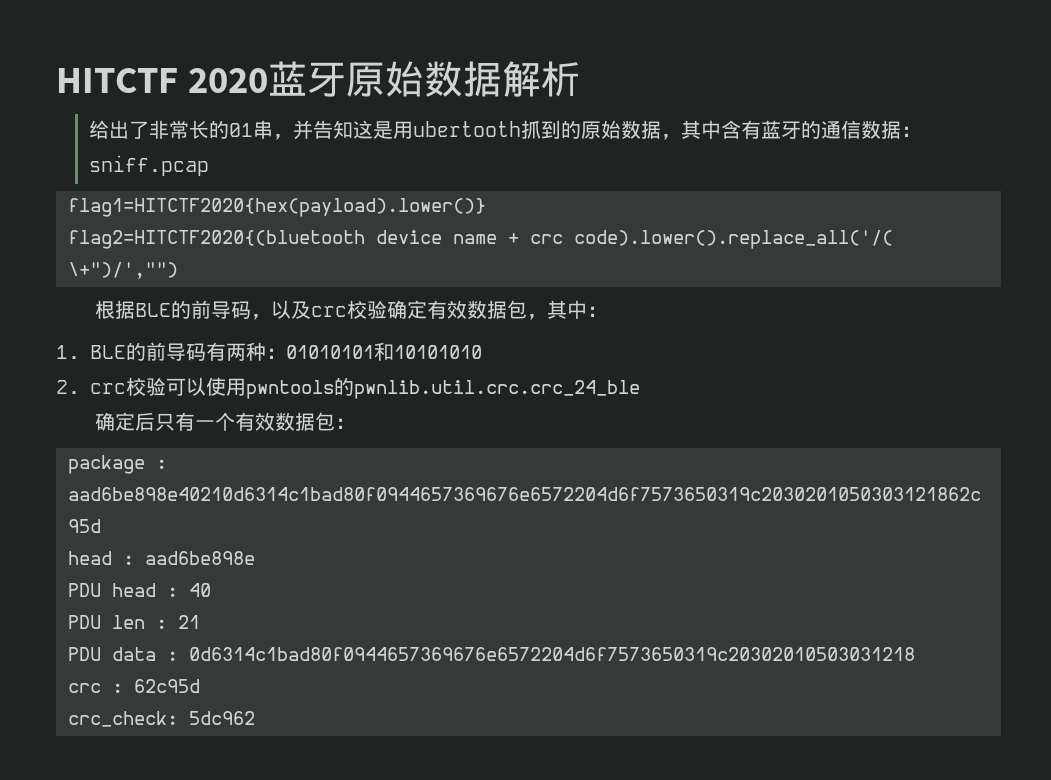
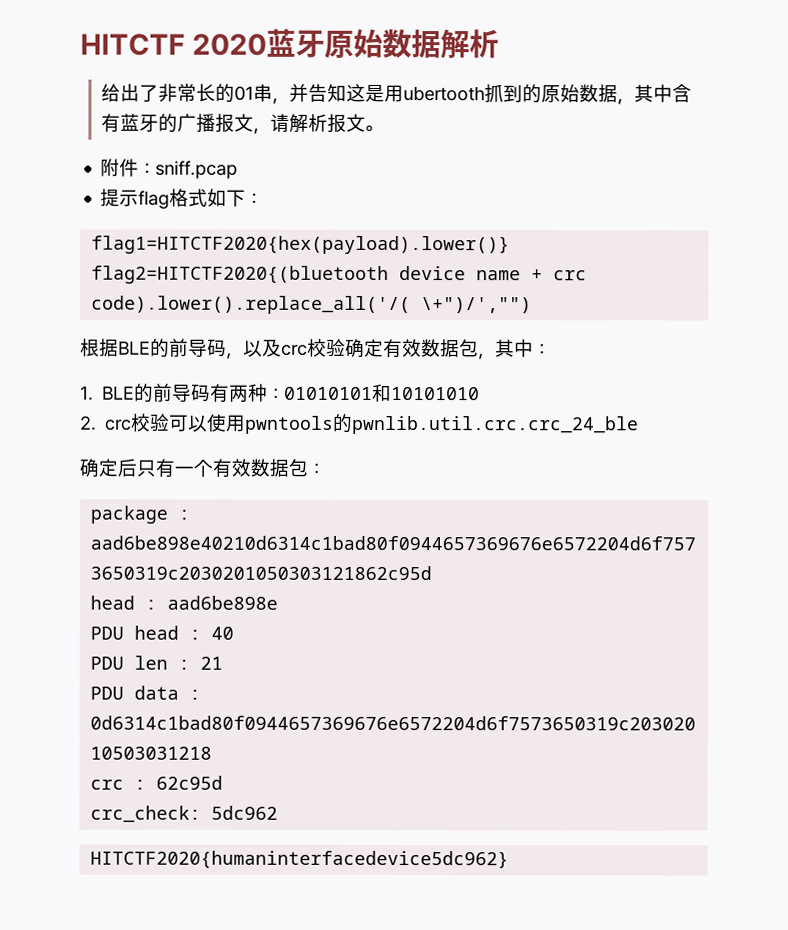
- 给出了非常长的01串，并告知这是用ubertooth抓到的原始数据，其中含有蓝牙的通信数据：sniff.pcap
+ 给出了非常长的01串，并告知这是用ubertooth抓到的原始数据，其中含有蓝牙的广播报文，请解析报文。
+ 附件：sniff.pcap
+ 提示flag格式如下：
+ HITCTF2020{humaninterfacedevice5dc962}

